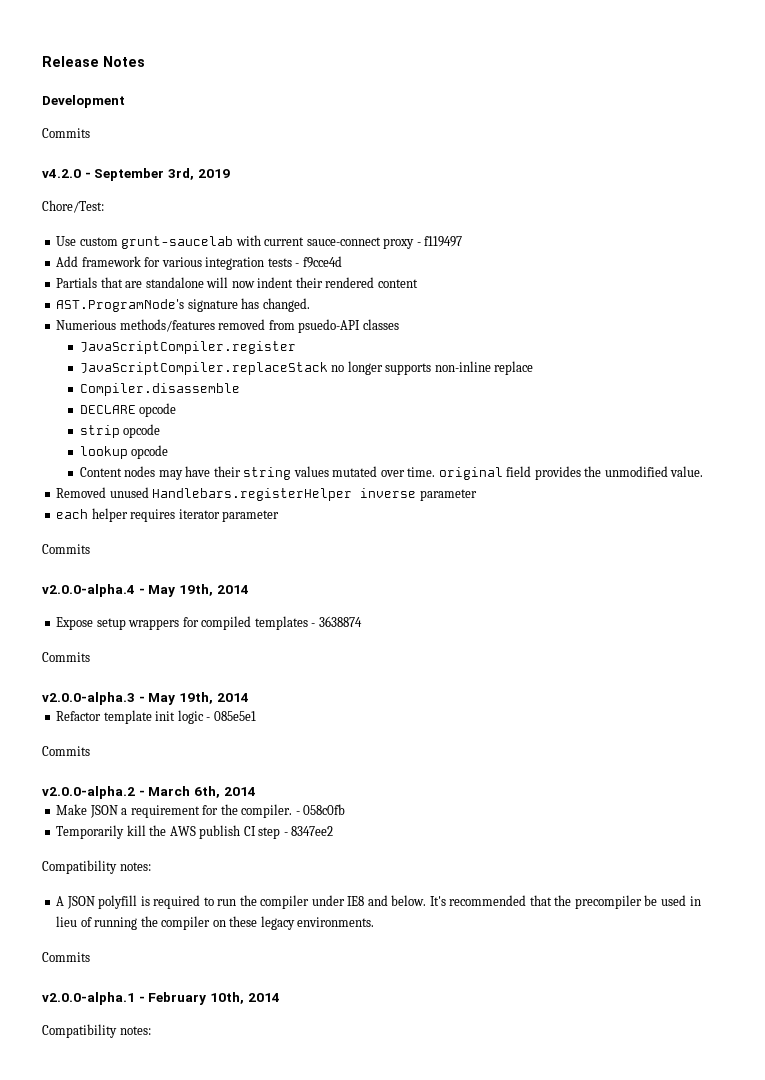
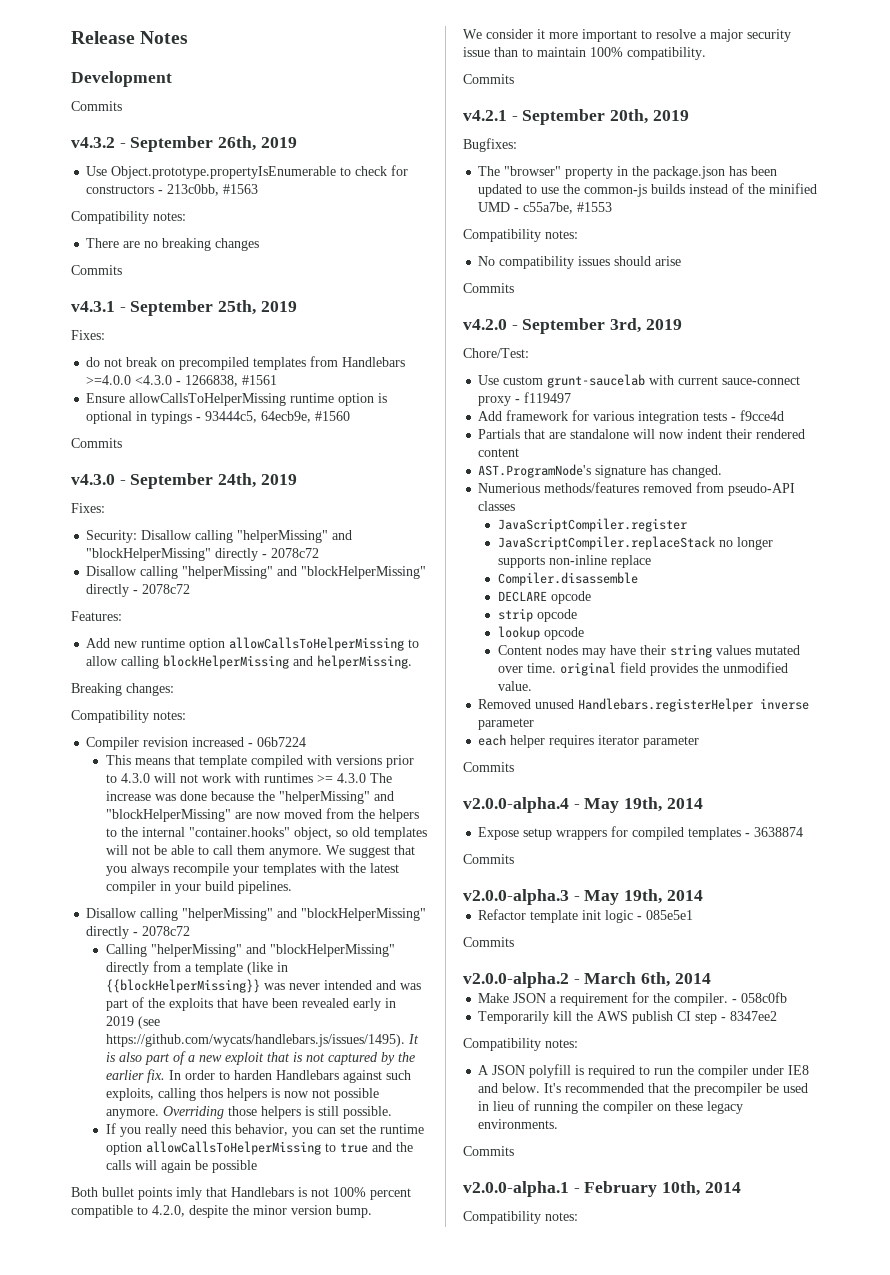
+ v4.3.2 - September 26th, 2019
+ Use Object.prototype.propertyIsEnumerable to check for constructors - 213c0bb, #1563
+ Compatibility notes:
+ There are no breaking changes
+ Commits
+ v4.3.1 - September 25th, 2019
+ Fixes:
+ do not break on precompiled templates from Handlebars >=4.0.0 <4.3.0 - 1266838, #1561
+ Ensure allowCallsToHelperMissing runtime option is optional in typings - 93444c5, 64ecb9e, #1560
+ Commits
+ v4.3.0 - September 24th, 2019
+ Fixes:
+ Security: Disallow calling "helperMissing" and "blockHelperMissing" directly - 2078c72
+ Disallow calling "helperMissing" and "blockHelperMissing" directly - 2078c72
+ Features:
+ Add new runtime option allowCallsToHelperMissing to allow calling blockHelperMissing and helperMissing.
+ Breaking changes:
+ Compatibility notes:
+ Compiler revision increased - 06b7224
+ This means that template compiled with versions prior to 4.3.0 will not work with runtimes >= 4.3.0 The increase was done because the "helperMissing" and "blockHelperMissing" are now moved from the helpers to the internal "container.hooks" object, so old templates will not be able to call them anymore. We suggest that you always recompile your templates with the latest compiler in your build pipelines.
+ Disallow calling "helperMissing" and "blockHelperMissing" directly - 2078c72
+ Calling "helperMissing" and "blockHelperMissing" directly from a template (like in {{blockHelperMissing}} was never intended and was part of the exploits that have been revealed early in 2019 (see https://github.com/wycats/handlebars.js/issues/1495). It is also part of a new exploit that is not captured by the earlier fix. In order to harden Handlebars against such exploits, calling thos helpers is now not possible anymore. Overriding those helpers is still possible.
+ If you really need this behavior, you can set the runtime option allowCallsToHelperMissing to true and the calls will again be possible
+ Both bullet points imly that Handlebars is not 100% percent compatible to 4.2.0, despite the minor version bump.
+ We consider it more important to resolve a major security issue than to maintain 100% compatibility.
+ Commits
+ v4.2.1 - September 20th, 2019
+ Bugfixes:
+ The "browser" property in the package.json has been updated to use the common-js builds instead of the minified UMD - c55a7be, #1553
+ Compatibility notes:
+ No compatibility issues should arise
+ Commits
- Numerious methods/features removed from psuedo-API classes
+ Numerious methods/features removed from pseudo-API classes

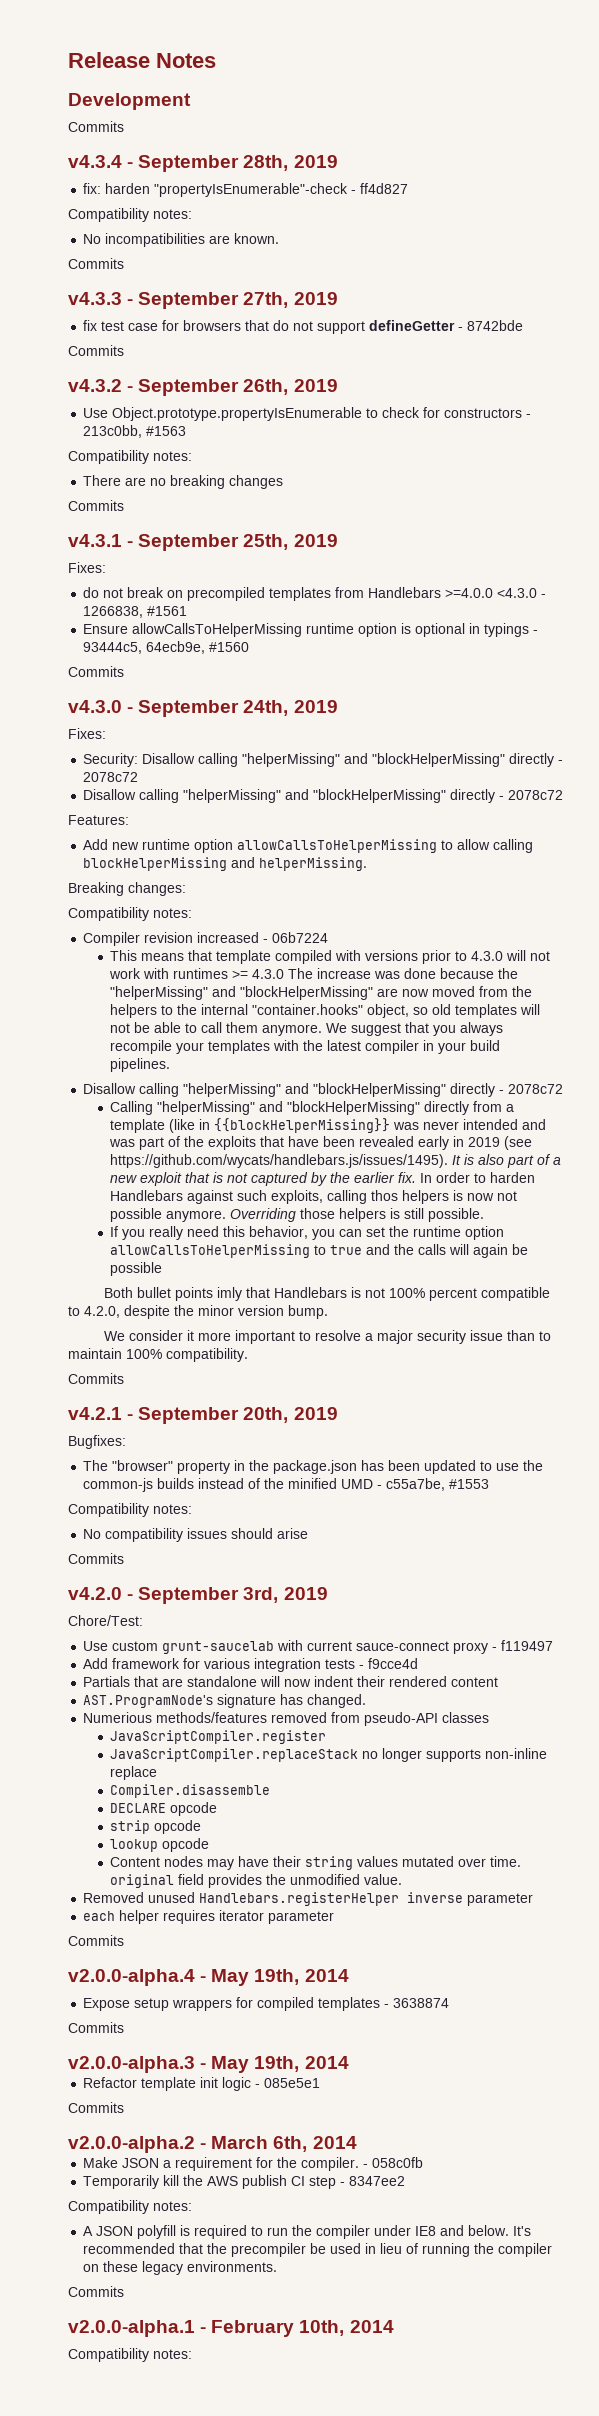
+ v4.3.4 - September 28th, 2019
+ fix: harden "propertyIsEnumerable"-check - ff4d827
+ Compatibility notes:
+ No incompatibilities are known.
+ Commits
+ v4.3.3 - September 27th, 2019
+ fix test case for browsers that do not support defineGetter - 8742bde
+ Commits

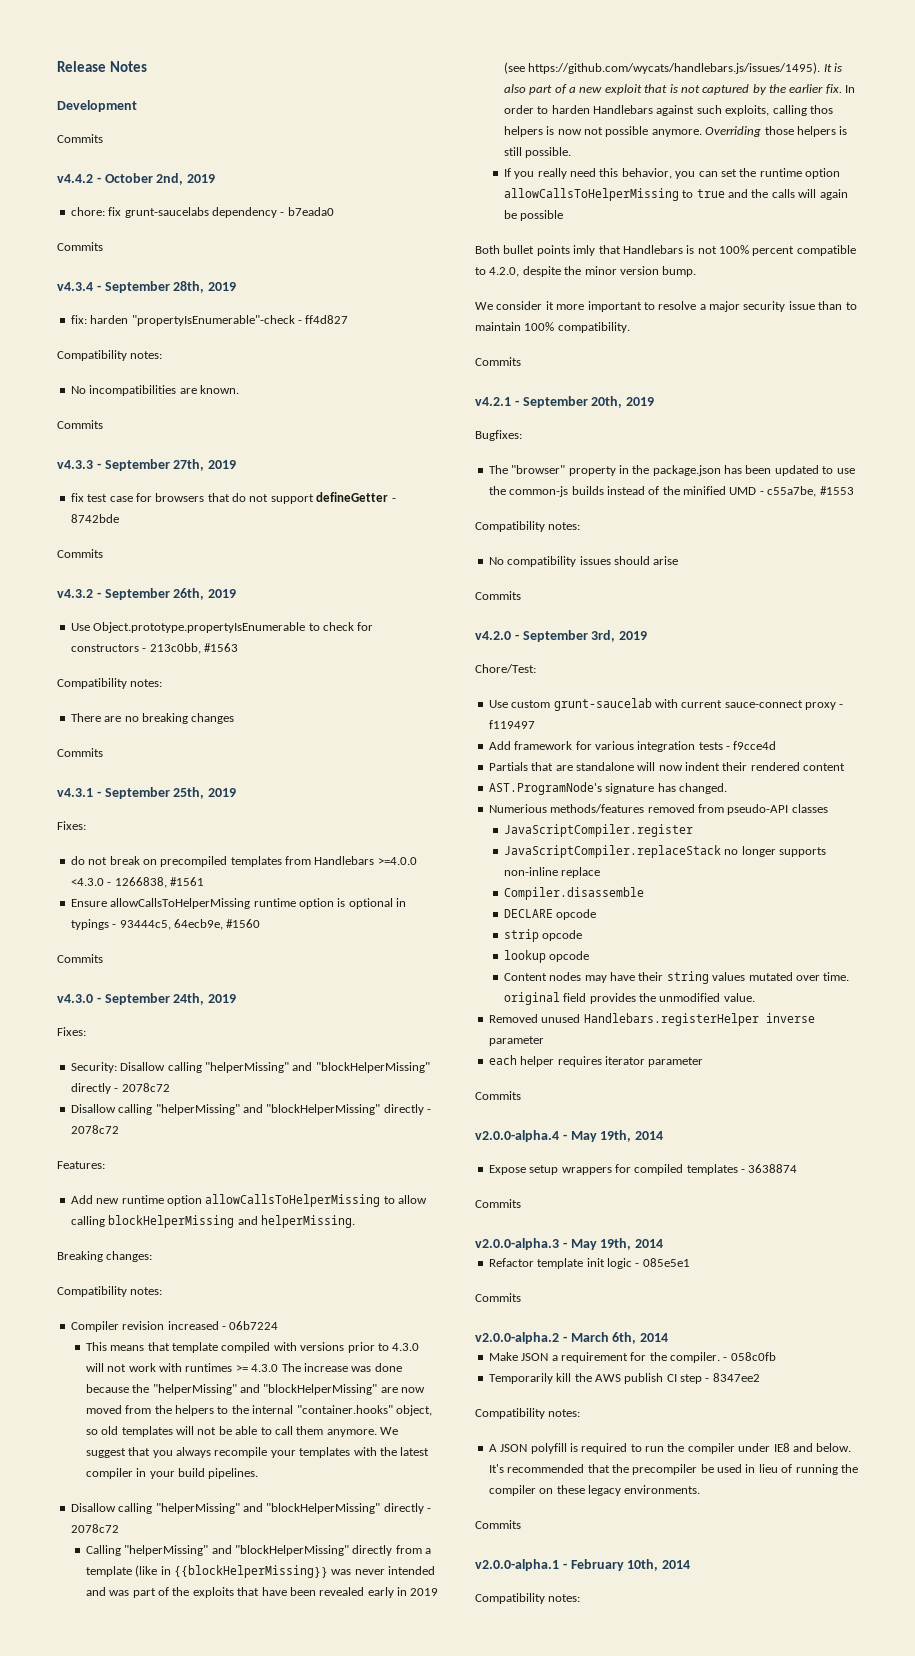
+ v4.4.2 - October 2nd, 2019
+ chore: fix grunt-saucelabs dependency - b7eada0
+ Commits

